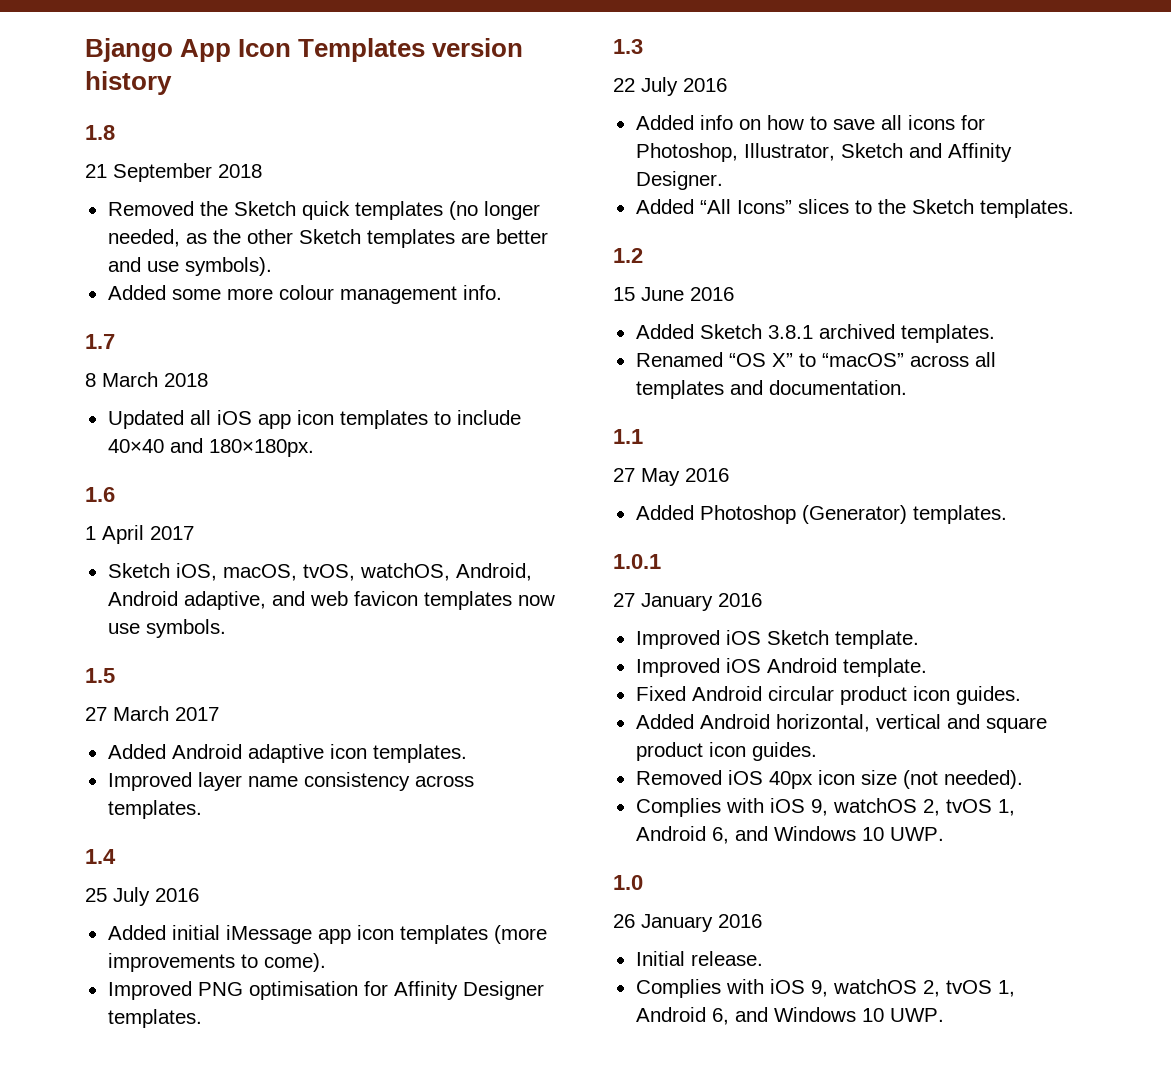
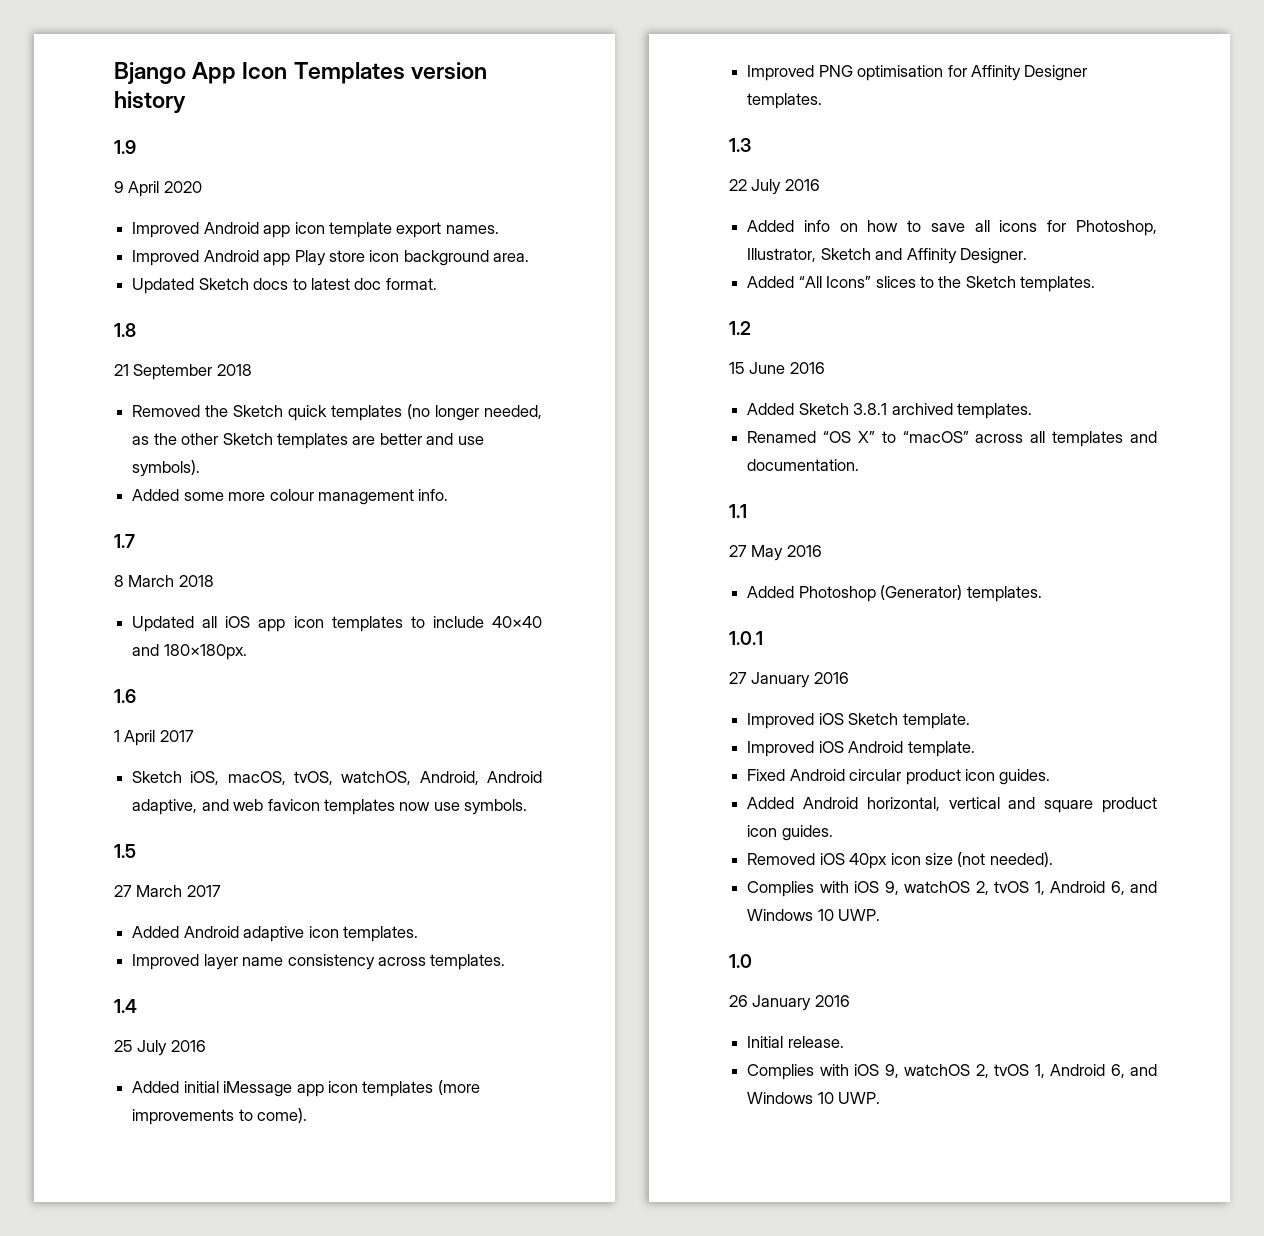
+ 1.9
+ 9 April 2020
+ Improved Android app icon template export names.
+ Improved Android app Play store icon background area.
+ Updated Sketch docs to latest doc format.

